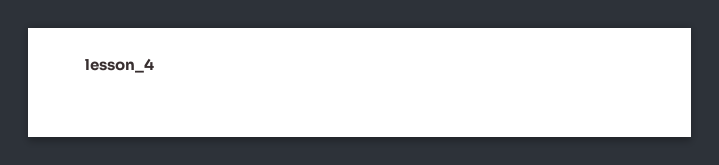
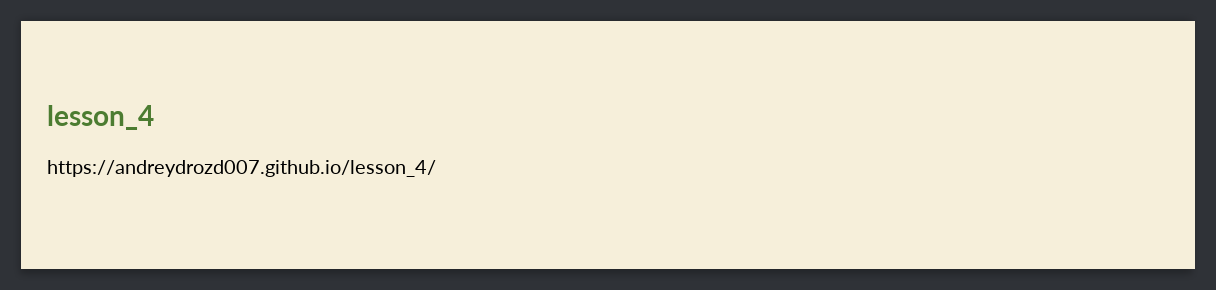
+ https://andreydrozd007.github.io/lesson_4/

